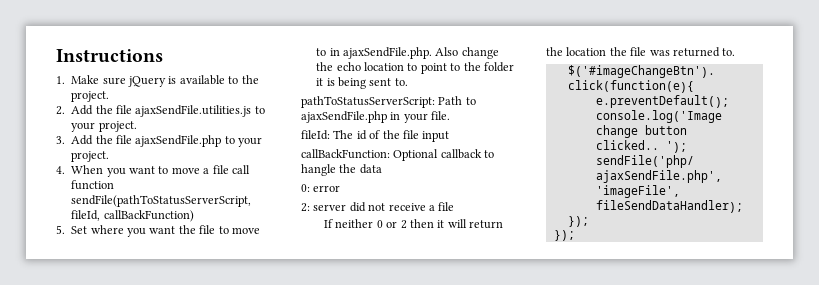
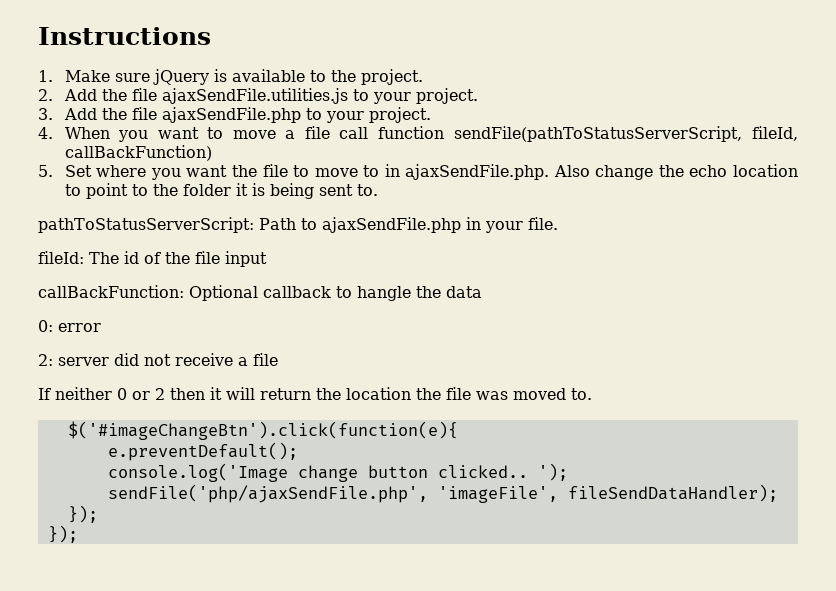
- If neither 0 or 2 then it will return the location the file was returned to.
+ If neither 0 or 2 then it will return the location the file was moved to.

